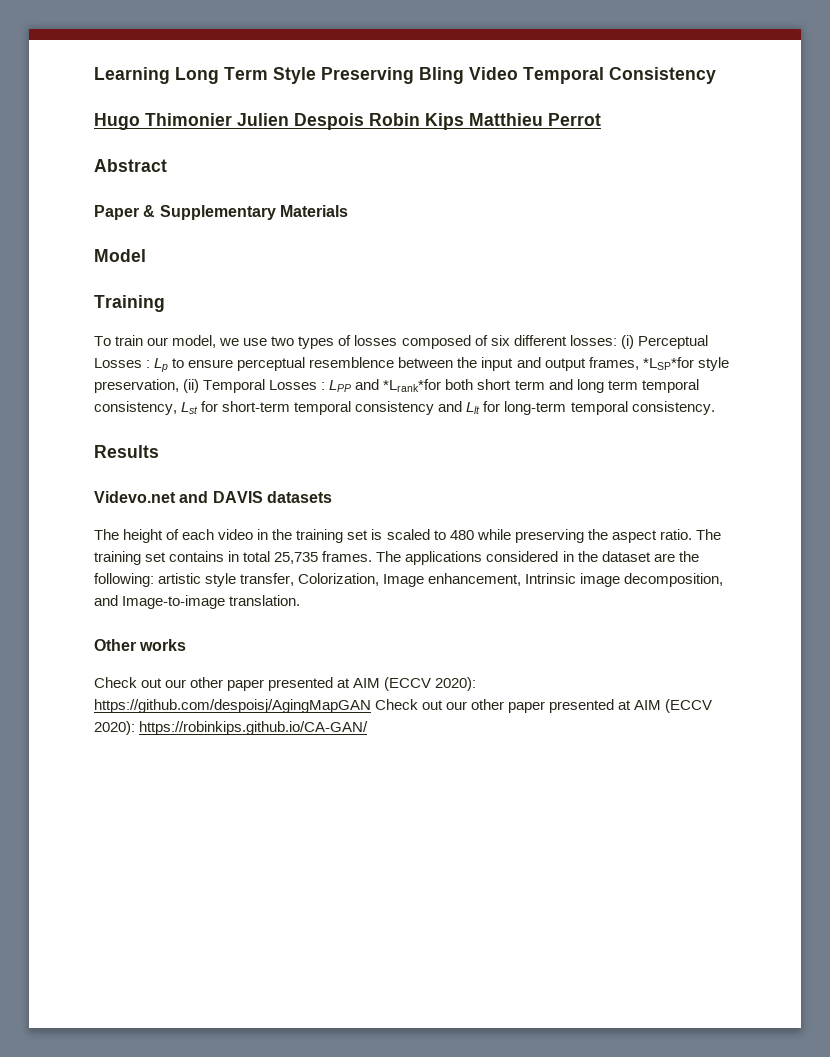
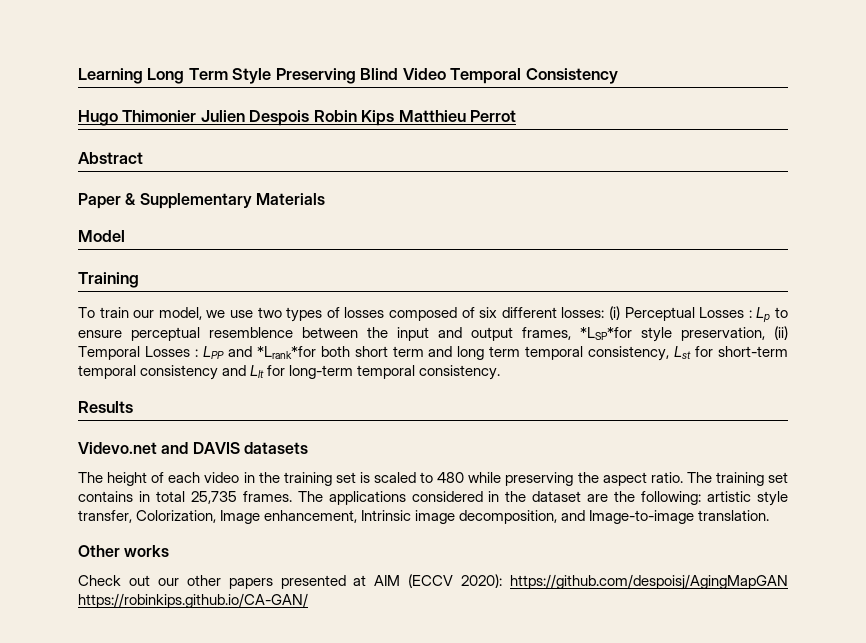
- Learning Long Term Style Preserving Bling Video Temporal Consistency
+ Learning Long Term Style Preserving Blind Video Temporal Consistency
- Check out our other paper presented at AIM (ECCV 2020): https://github.com/despoisj/AgingMapGAN Check out our other paper presented at AIM (ECCV 2020): https://robinkips.github.io/CA-GAN/
+ Check out our other papers presented at AIM (ECCV 2020): https://github.com/despoisj/AgingMapGAN https://robinkips.github.io/CA-GAN/

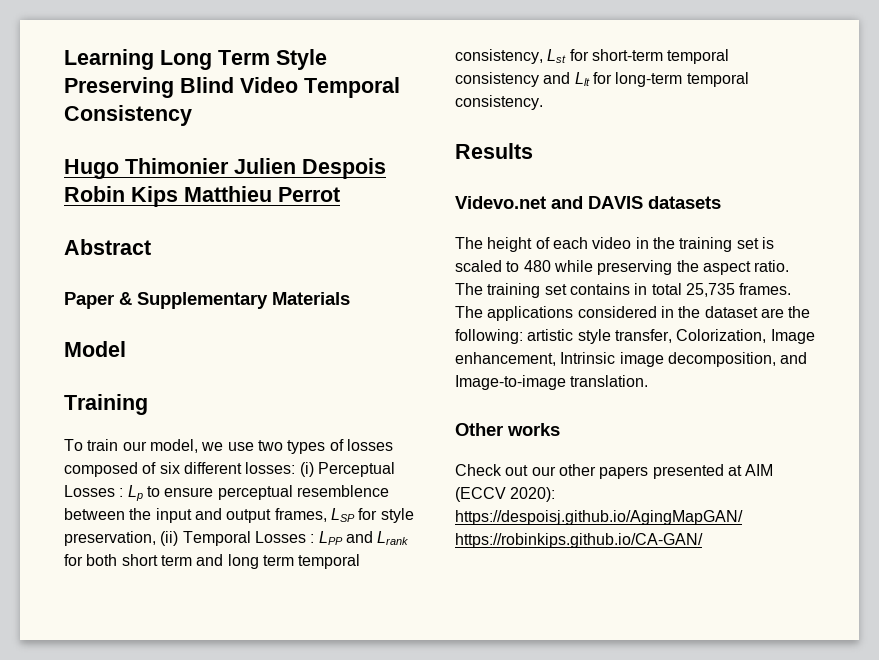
- To train our model, we use two types of losses composed of six different losses: (i) Perceptual Losses : Lp to ensure perceptual resemblence between the input and output frames, *LSP*for style preservation, (ii) Temporal Losses : LPP and *Lrank*for both short term and long term temporal consistency, Lst for short-term temporal consistency and Llt for long-term temporal consistency.
+ To train our model, we use two types of losses composed of six different losses: (i) Perceptual Losses : Lp to ensure perceptual resemblence between the input and output frames, LSP for style preservation, (ii) Temporal Losses : LPP and Lrank for both short term and long term temporal consistency, Lst for short-term temporal consistency and Llt for long-term temporal consistency.
- Check out our other papers presented at AIM (ECCV 2020): https://github.com/despoisj/AgingMapGAN https://robinkips.github.io/CA-GAN/
+ Check out our other papers presented at AIM (ECCV 2020): https://despoisj.github.io/AgingMapGAN/ https://robinkips.github.io/CA-GAN/

